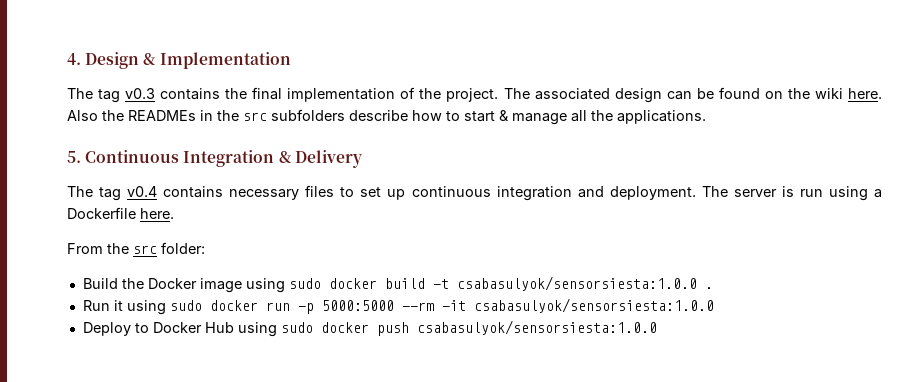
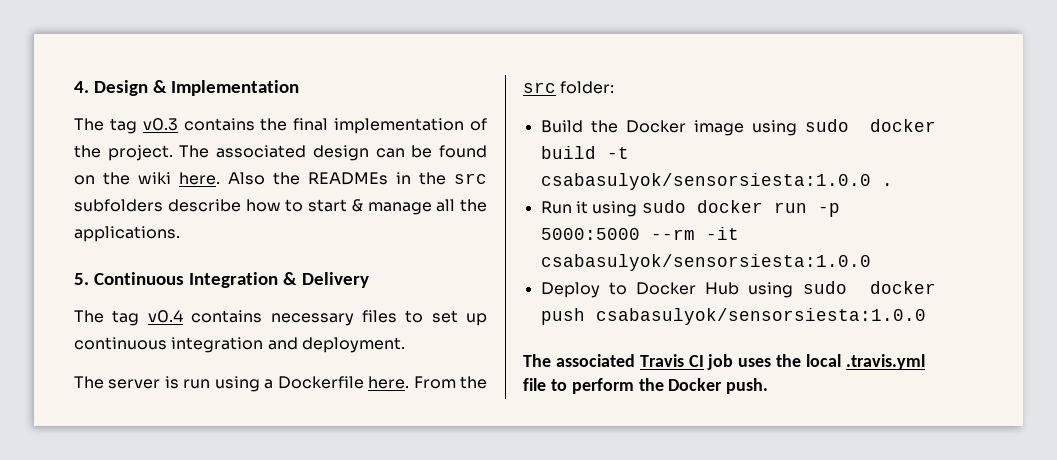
- The tag v0.4 contains necessary files to set up continuous integration and deployment. The server is run using a Dockerfile here.
- From the src folder:
+ The tag v0.4 contains necessary files to set up continuous integration and deployment.
+ The server is run using a Dockerfile here. From the src folder:
+ The associated Travis CI job uses the local .travis.yml file to perform the Docker push.

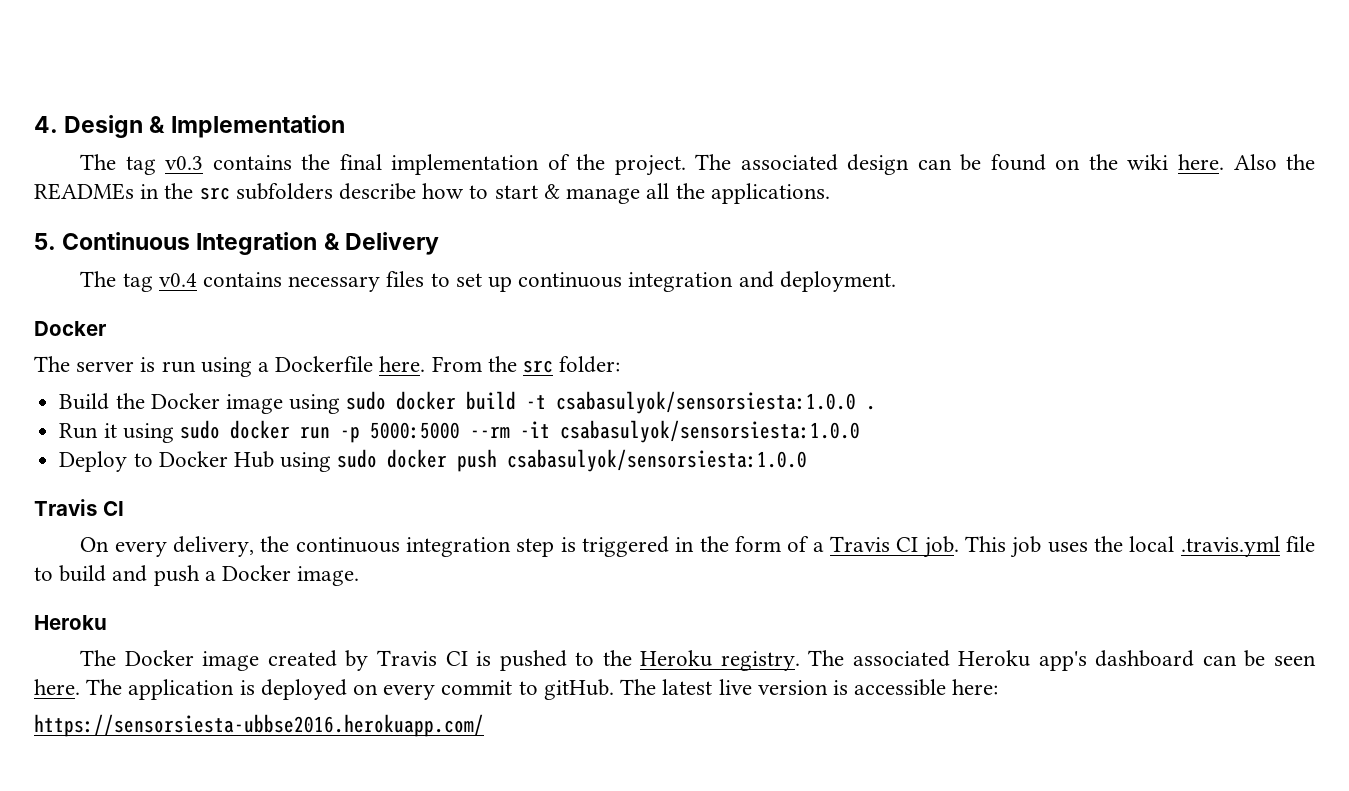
  The tag v0.4 contains necessary files to set up continuous integration and deployment.
+ Docker
  Deploy to Docker Hub using sudo docker push csabasulyok/sensorsiesta:1.0.0
- The associated Travis CI job uses the local .travis.yml file to perform the Docker push.
+ Travis CI
+ On every delivery, the continuous integration step is triggered in the form of a Travis CI job. This job uses the local .travis.yml file to build and push a Docker image.
+ Heroku
+ The Docker image created by Travis CI is pushed to the Heroku registry. The associated Heroku app's dashboard can be seen here. The application is deployed on every commit to gitHub. The latest live version is accessible here:
+ https://sensorsiesta-ubbse2016.herokuapp.com/

